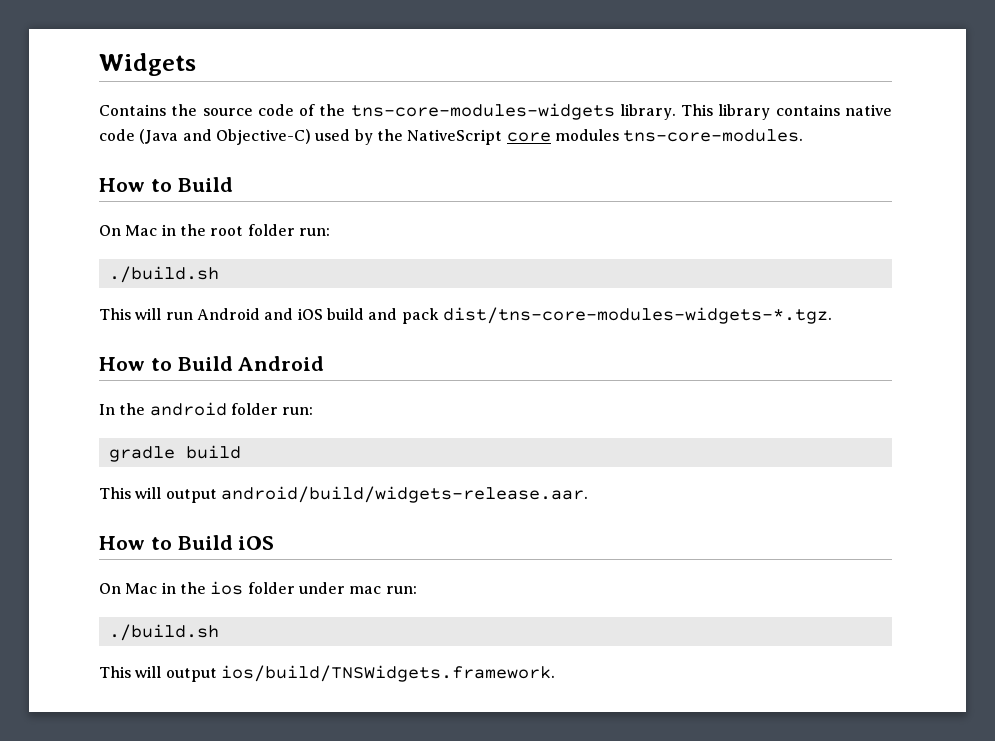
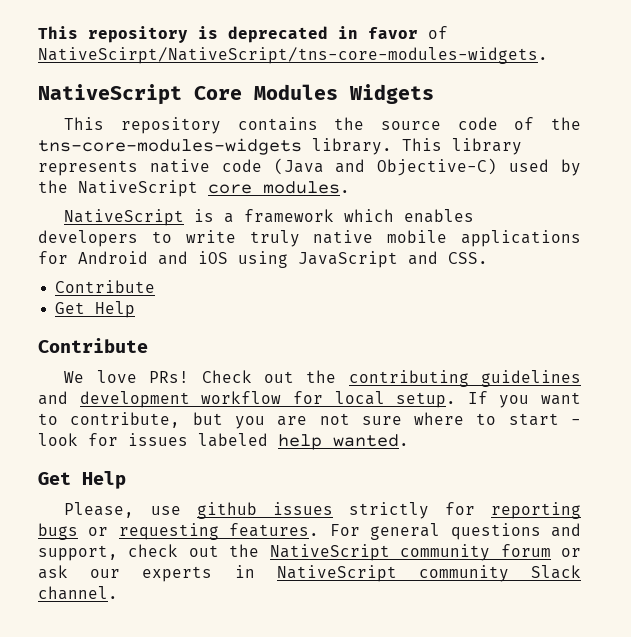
- Widgets
- Contains the source code of the tns-core-modules-widgets library.
+ This repository is deprecated in favor of NativeScirpt/NativeScript/tns-core-modules-widgets.
+ NativeScript Core Modules Widgets
+ This repository contains the source code of the tns-core-modules-widgets library.
- This library contains native code (Java and Objective-C) used by the NativeScript core modules tns-core-modules.
- How to Build
- On Mac in the root folder run:
- ./build.sh
- This will run Android and iOS build and pack dist/tns-core-modules-widgets-*.tgz.
- How to Build Android
- In the android folder run:
- gradle build
- This will output android/build/widgets-release.aar.
- How to Build iOS
- On Mac in the ios folder under mac run:
- ./build.sh
- This will output ios/build/TNSWidgets.framework.
+ This library represents native code (Java and Objective-C) used by the NativeScript core modules.
+ NativeScript is a framework which enables developers to write truly native mobile applications for Android and iOS using JavaScript and CSS.
+ Contribute
+ Get Help
+ Contribute
+ We love PRs! Check out the contributing guidelines and development workflow for local setup. If you want to contribute, but you are not sure where to start - look for issues labeled help wanted.
+ Get Help
+ Please, use github issues strictly for reporting bugs or requesting features. For general questions and support, check out the NativeScript community forum or ask our experts in NativeScript community Slack channel.

